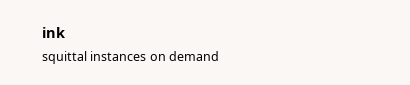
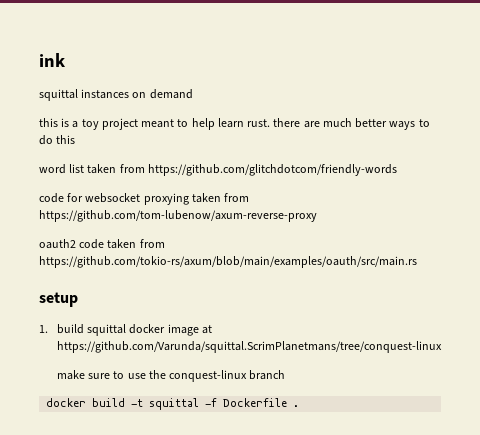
+ this is a toy project meant to help learn rust. there are much better ways to do this
+ word list taken from https://github.com/glitchdotcom/friendly-words
+ code for websocket proxying taken from https://github.com/tom-lubenow/axum-reverse-proxy
+ oauth2 code taken from https://github.com/tokio-rs/axum/blob/main/examples/oauth/src/main.rs
+ setup
+ 1. build squittal docker image at https://github.com/Varunda/squittal.ScrimPlanetmans/tree/conquest-linux
+ make sure to use the conquest-linux branch
+ docker build -t squittal -f Dockerfile .

